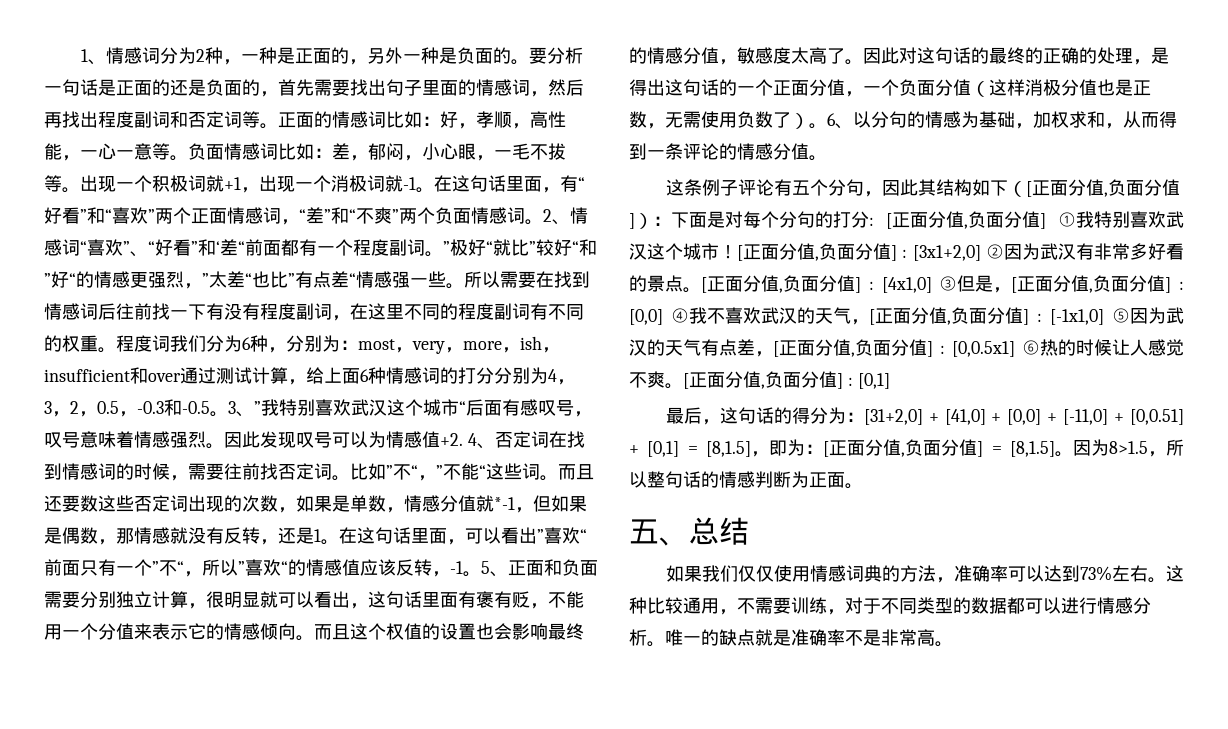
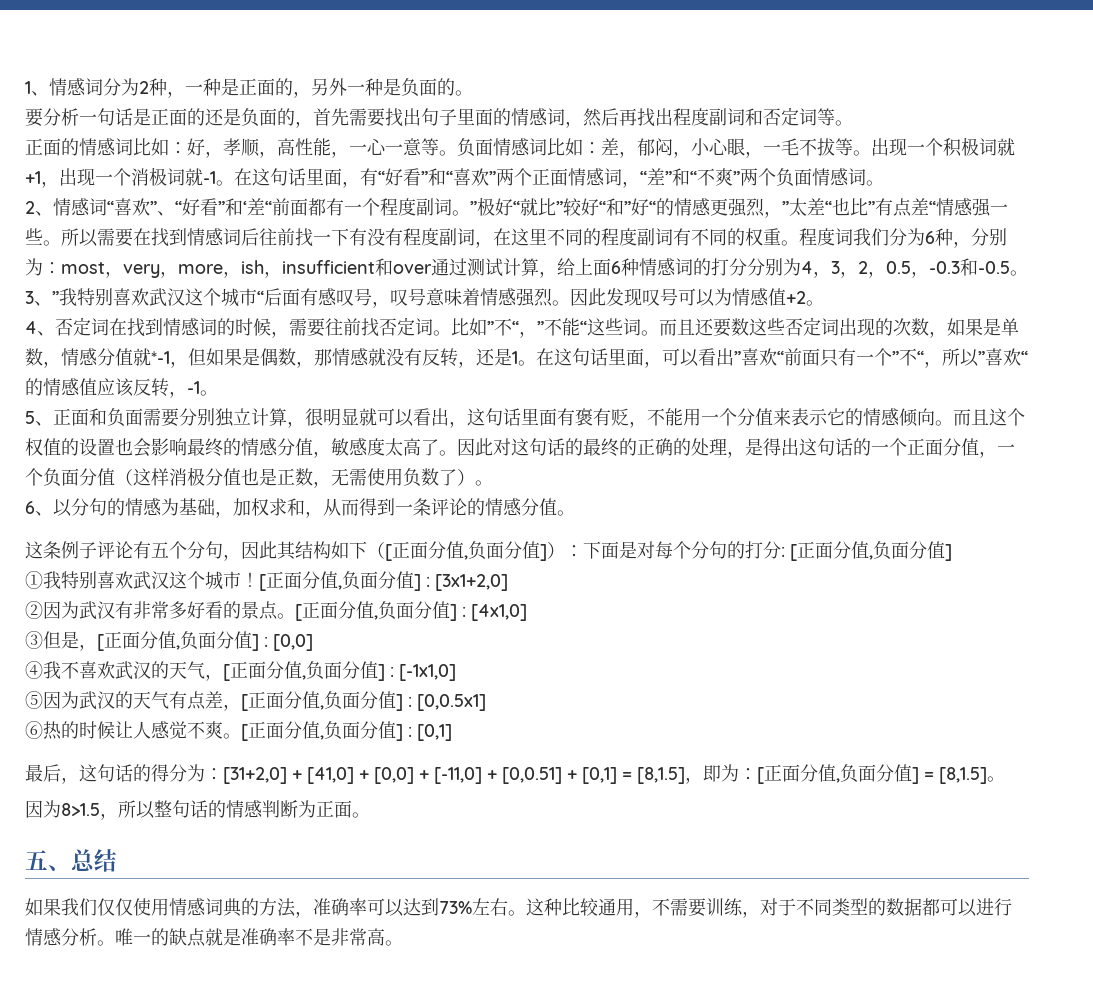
- 1、情感词分为2种，一种是正面的，另外一种是负面的。要分析一句话是正面的还是负面的，首先需要找出句子里面的情感词，然后再找出程度副词和否定词等。正面的情感词比如：好，孝顺，高性能，一心一意等。
+ 1、情感词分为2种，一种是正面的，另外一种是负面的。
+ 要分析一句话是正面的还是负面的，首先需要找出句子里面的情感词，然后再找出程度副词和否定词等。
+ 正面的情感词比如：好，孝顺，高性能，一心一意等。
- 在这句话里面，有“好看”和“喜欢”两个正面情感词，“差”和“不爽”两个负面情感词。2、情感词“喜欢”、“好看”和‘差“前面都有一个程度副词。”极好“就比”较好“和”好“的情感更强烈，”太差“也比”有点差“情感强一些。
+ 在这句话里面，有“好看”和“喜欢”两个正面情感词，“差”和“不爽”两个负面情感词。
+ 2、情感词“喜欢”、“好看”和‘差“前面都有一个程度副词。”极好“就比”较好“和”好“的情感更强烈，”太差“也比”有点差“情感强一些。
- 因此发现叹号可以为情感值+2. 4、否定词在找到情感词的时候，需要往前找否定词。
+ 因此发现叹号可以为情感值+2。
+ 4、否定词在找到情感词的时候，需要往前找否定词。
- 在这句话里面，可以看出”喜欢“前面只有一个”不“，所以”喜欢“的情感值应该反转，-1。5、正面和负面需要分别独立计算，很明显就可以看出，这句话里面有褒有贬，不能用一个分值来表示它的情感倾向。
+ 在这句话里面，可以看出”喜欢“前面只有一个”不“，所以”喜欢“的情感值应该反转，-1。
+ 5、正面和负面需要分别独立计算，很明显就可以看出，这句话里面有褒有贬，不能用一个分值来表示它的情感倾向。
- 因此对这句话的最终的正确的处理，是得出这句话的一个正面分值，一个负面分值（这样消极分值也是正数，无需使用负数了）。6、以分句的情感为基础，加权求和，从而得到一条评论的情感分值。
+ 因此对这句话的最终的正确的处理，是得出这句话的一个正面分值，一个负面分值（这样消极分值也是正数，无需使用负数了）。
+ 6、以分句的情感为基础，加权求和，从而得到一条评论的情感分值。
- 这条例子评论有五个分句，因此其结构如下（[正面分值,负面分值]）：下面是对每个分句的打分: [正面分值,负面分值] ①我特别喜欢武汉这个城市！
+ 这条例子评论有五个分句，因此其结构如下（[正面分值,负面分值]）：下面是对每个分句的打分: [正面分值,负面分值]
+ ①我特别喜欢武汉这个城市！
- [正面分值,负面分值] : [3x1+2,0] ②因为武汉有非常多好看的景点。
+ [正面分值,负面分值] : [3x1+2,0]
+ ②因为武汉有非常多好看的景点。
- [正面分值,负面分值] : [4x1,0] ③但是，[正面分值,负面分值] : [0,0] ④我不喜欢武汉的天气，[正面分值,负面分值] : [-1x1,0] ⑤因为武汉的天气有点差，[正面分值,负面分值] : [0,0.5x1] ⑥热的时候让人感觉不爽。
+ [正面分值,负面分值] : [4x1,0]
+ ③但是，[正面分值,负面分值] : [0,0]
+ ④我不喜欢武汉的天气，[正面分值,负面分值] : [-1x1,0]
+ ⑤因为武汉的天气有点差，[正面分值,负面分值] : [0,0.5x1]
+ ⑥热的时候让人感觉不爽。
- 最后，这句话的得分为：[31+2,0] + [41,0] + [0,0] + [-11,0] + [0,0.51] + [0,1] = [8,1.5]，即为：[正面分值,负面分值] = [8,1.5]。因为8>1.5，所以整句话的情感判断为正面。
+ 最后，这句话的得分为：[31+2,0] + [41,0] + [0,0] + [-11,0] + [0,0.51] + [0,1] = [8,1.5]，即为：[正面分值,负面分值] = [8,1.5]。
+ 因为8>1.5，所以整句话的情感判断为正面。

